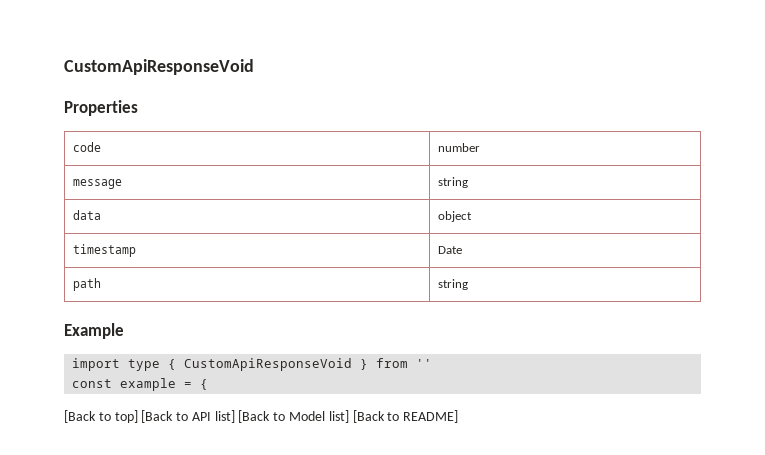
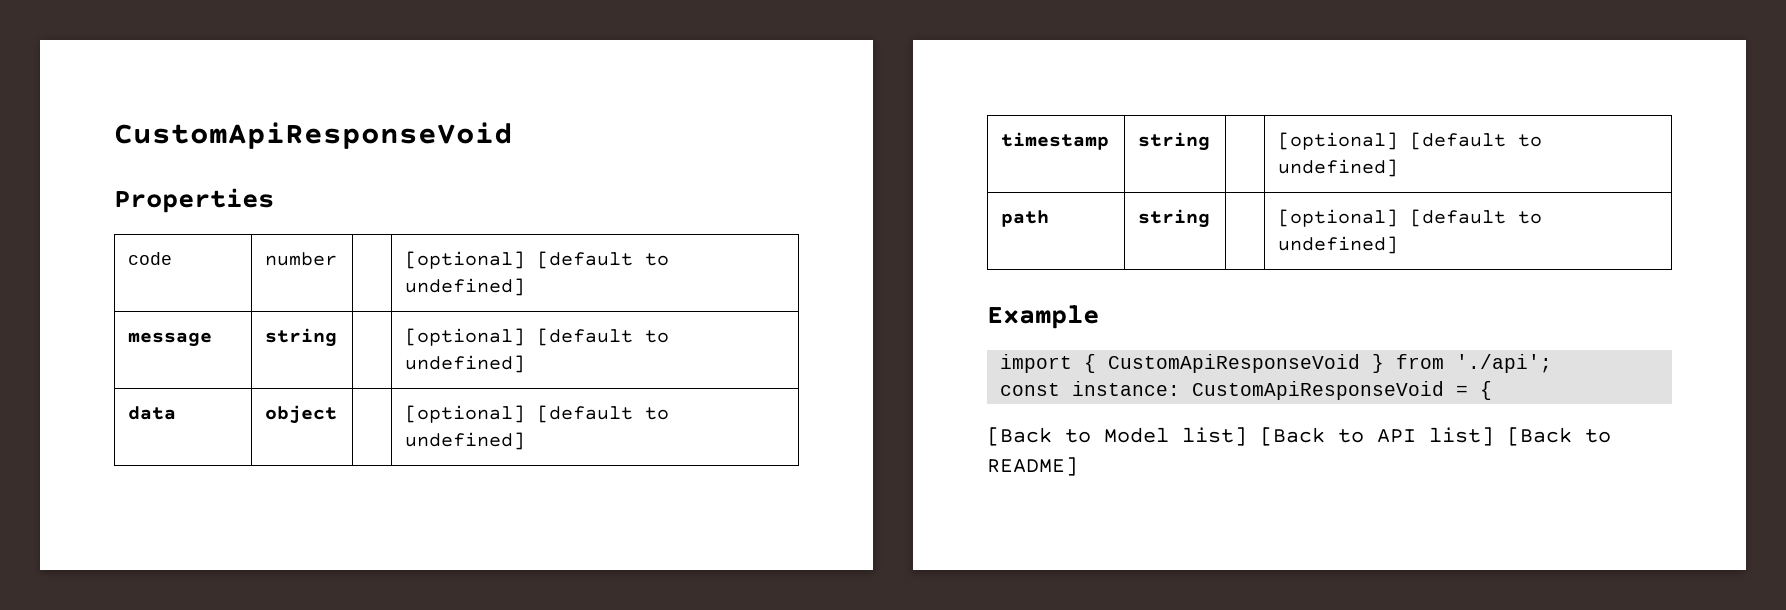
- code | number
- message | string
- data | object
- timestamp | Date
- path | string
+ code | number | | [optional] [default to undefined]
+ message | string | | [optional] [default to undefined]
+ data | object | | [optional] [default to undefined]
+ timestamp | string | | [optional] [default to undefined]
+ path | string | | [optional] [default to undefined]
- import type { CustomApiResponseVoid } from ''
+ import { CustomApiResponseVoid } from './api';
- const example = {
+ const instance: CustomApiResponseVoid = {
- [Back to top] [Back to API list] [Back to Model list] [Back to README]
+ [Back to Model list] [Back to API list] [Back to README]

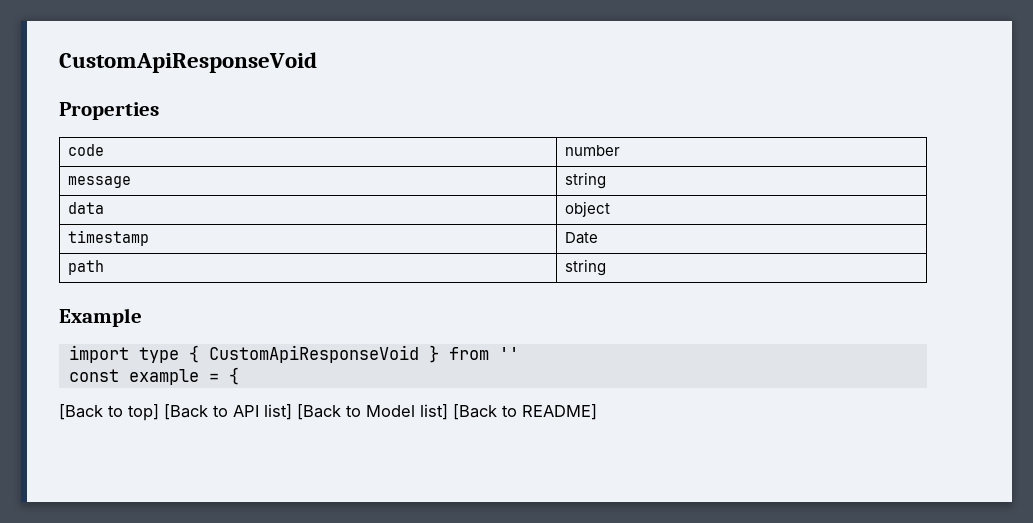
- code | number | | [optional] [default to undefined]
- message | string | | [optional] [default to undefined]
- data | object | | [optional] [default to undefined]
- timestamp | string | | [optional] [default to undefined]
- path | string | | [optional] [default to undefined]
+ code | number
+ message | string
+ data | object
+ timestamp | Date
+ path | string
- import { CustomApiResponseVoid } from './api';
+ import type { CustomApiResponseVoid } from ''
- const instance: CustomApiResponseVoid = {
+ const example = {
- [Back to Model list] [Back to API list] [Back to README]
+ [Back to top] [Back to API list] [Back to Model list] [Back to README]

